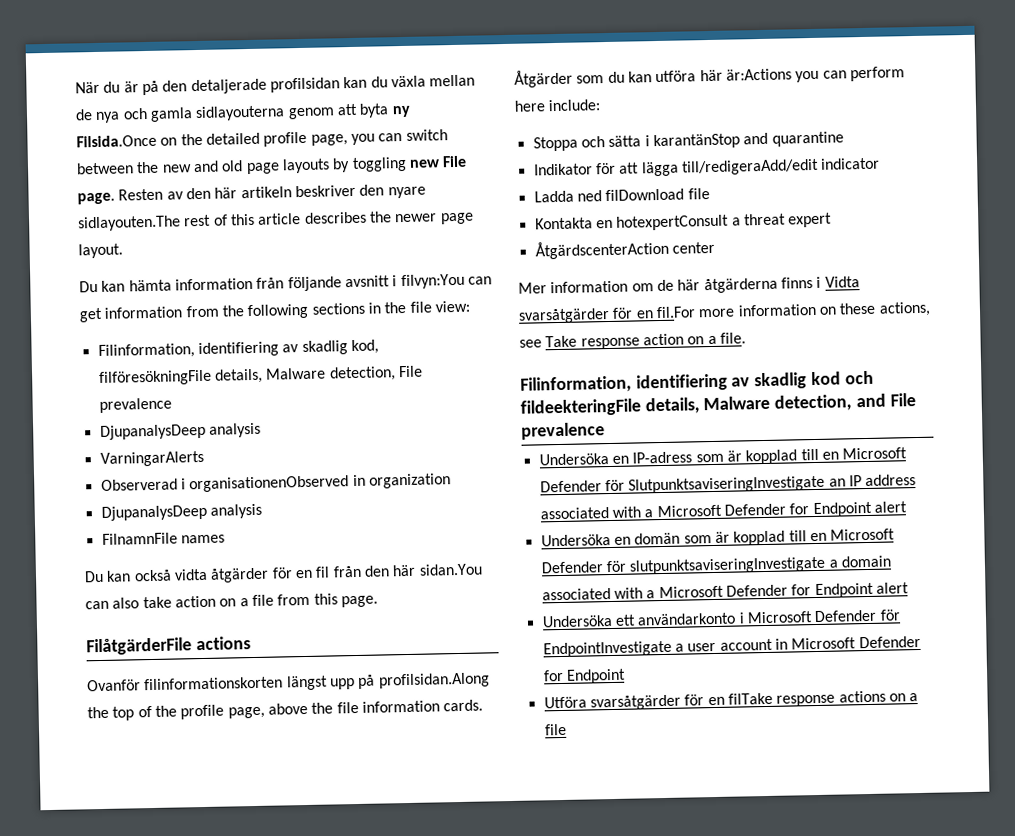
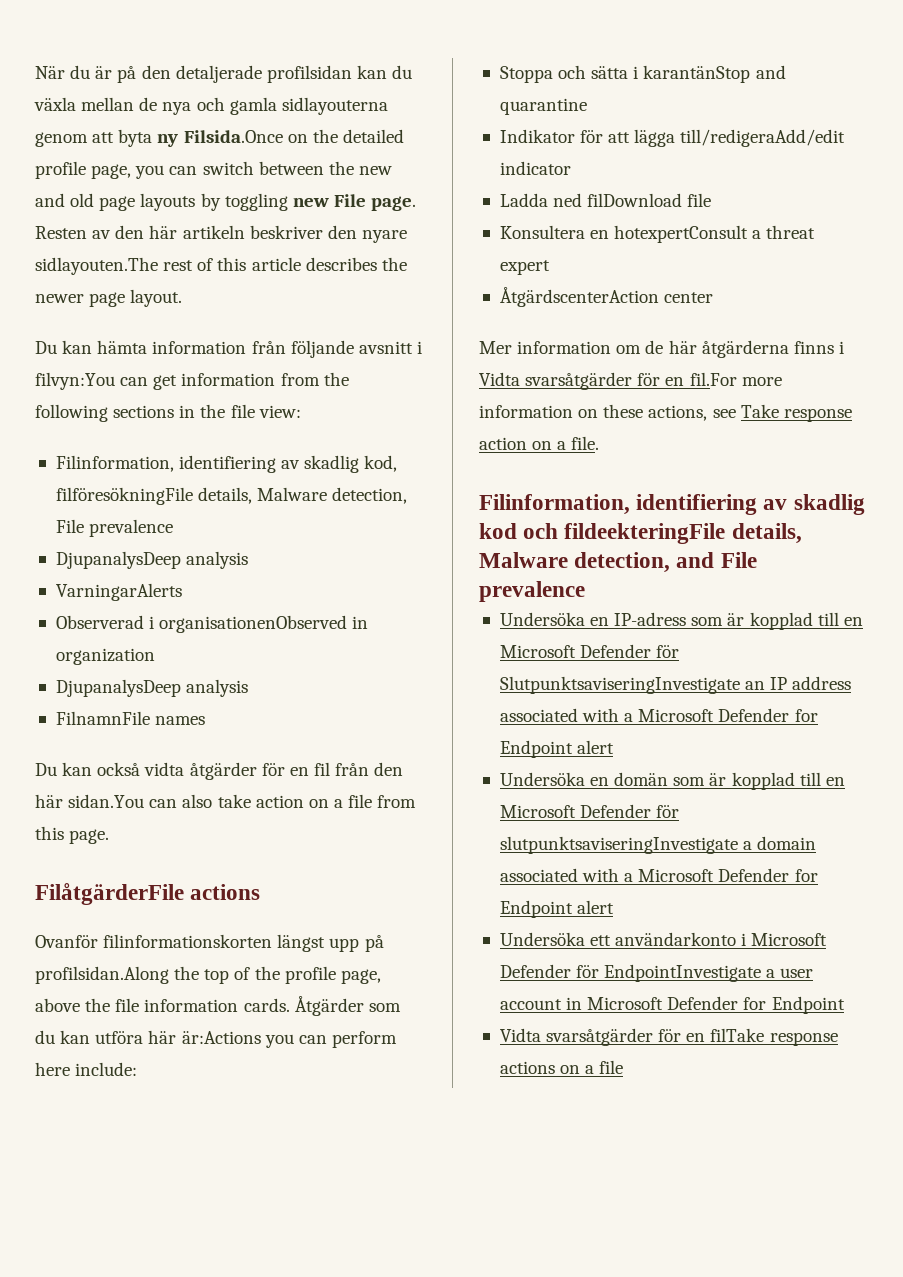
- Kontakta en hotexpertConsult a threat expert
+ Konsultera en hotexpertConsult a threat expert
- Utföra svarsåtgärder för en filTake response actions on a file
+ Vidta svarsåtgärder för en filTake response actions on a file

